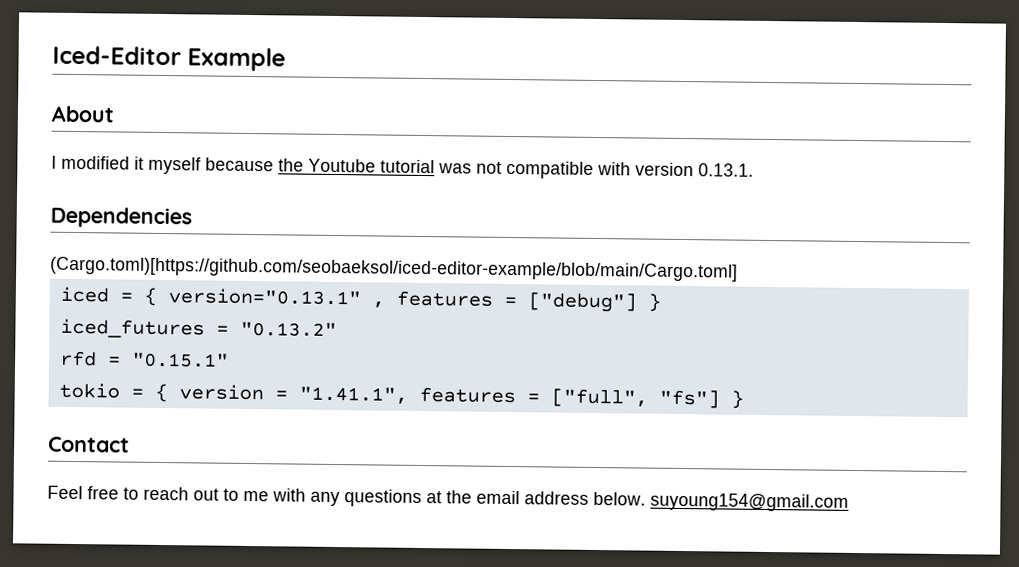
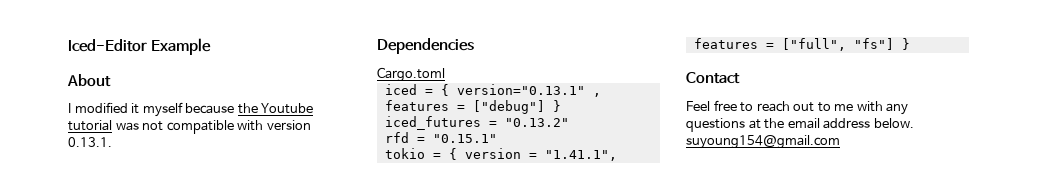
- (Cargo.toml)[https://github.com/seobaeksol/iced-editor-example/blob/main/Cargo.toml]
+ Cargo.toml

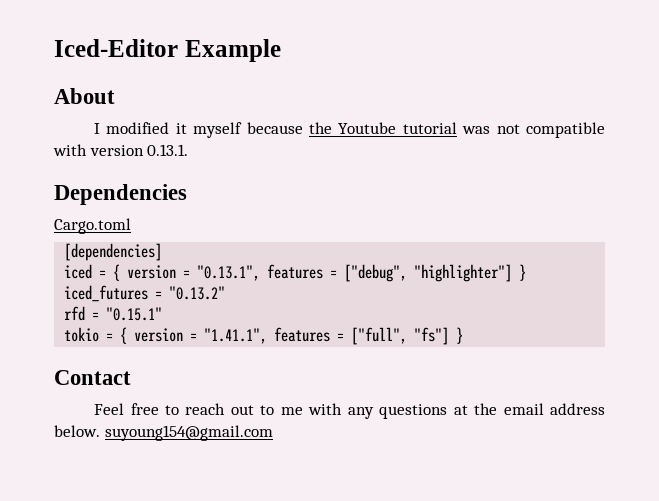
+ [dependencies]
- iced = { version="0.13.1" , features = ["debug"] }
+ iced = { version = "0.13.1", features = ["debug", "highlighter"] }

